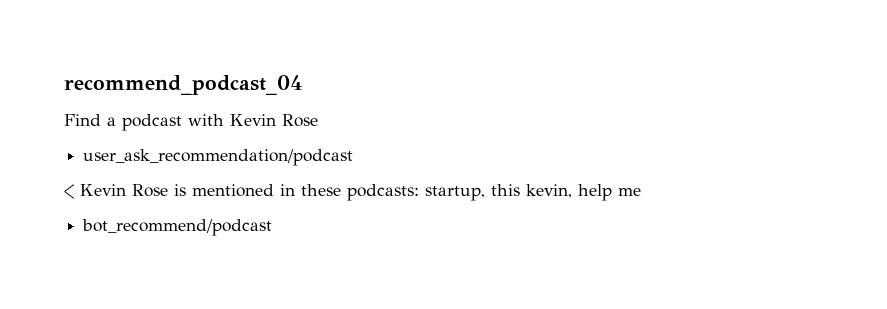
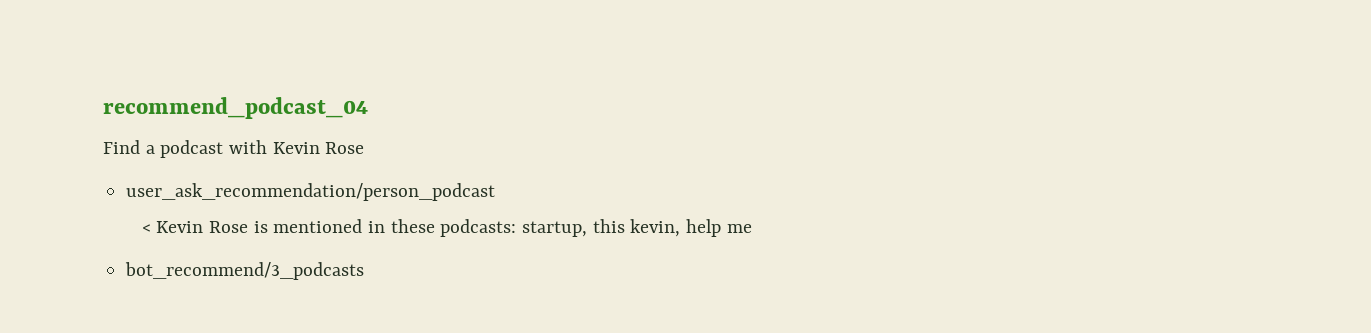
- user_ask_recommendation/podcast
+ user_ask_recommendation/person_podcast
- bot_recommend/podcast
+ bot_recommend/3_podcasts

